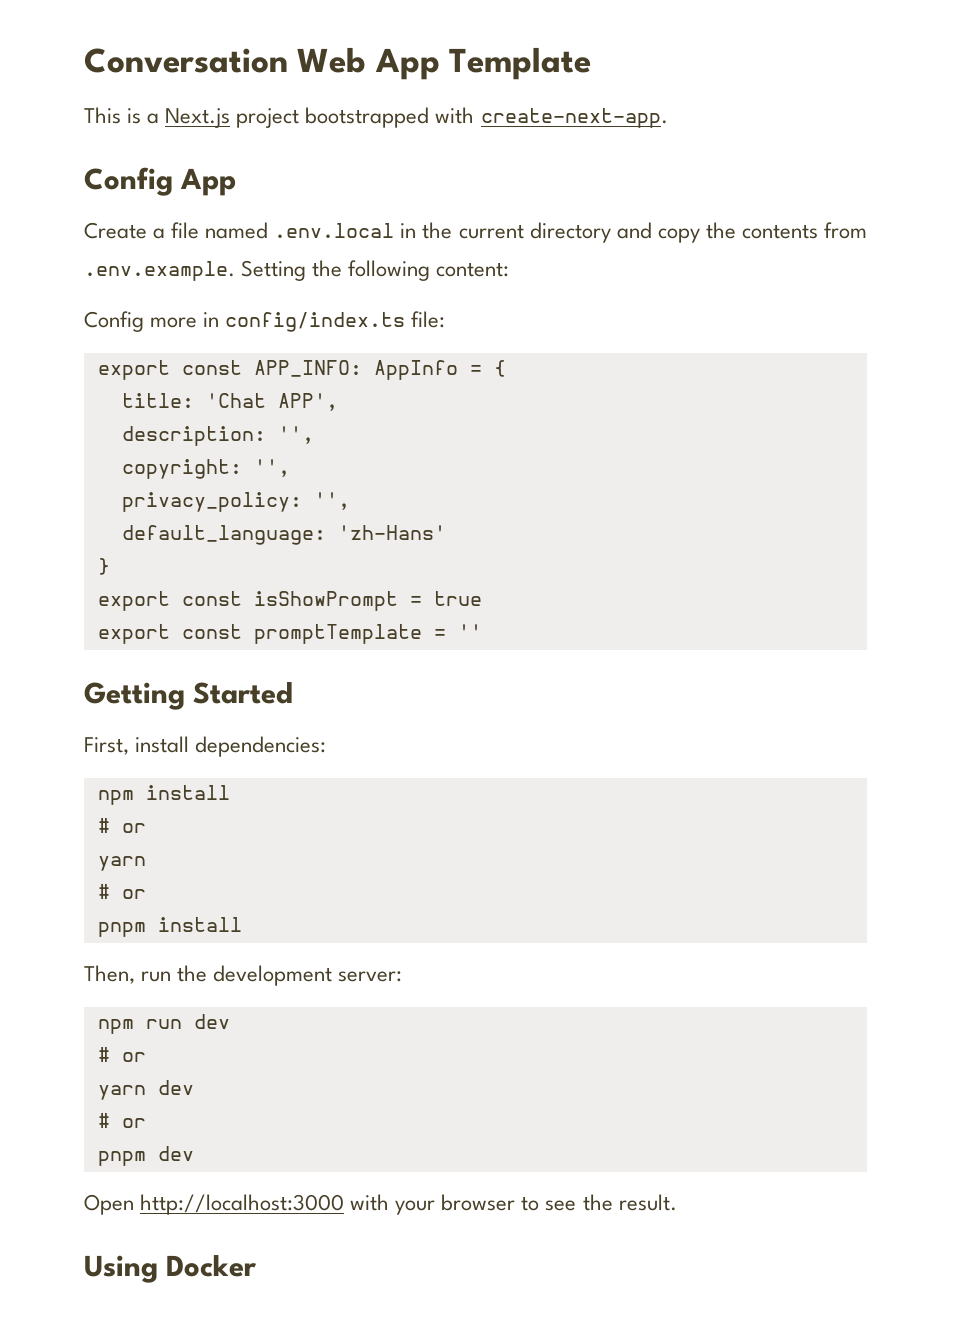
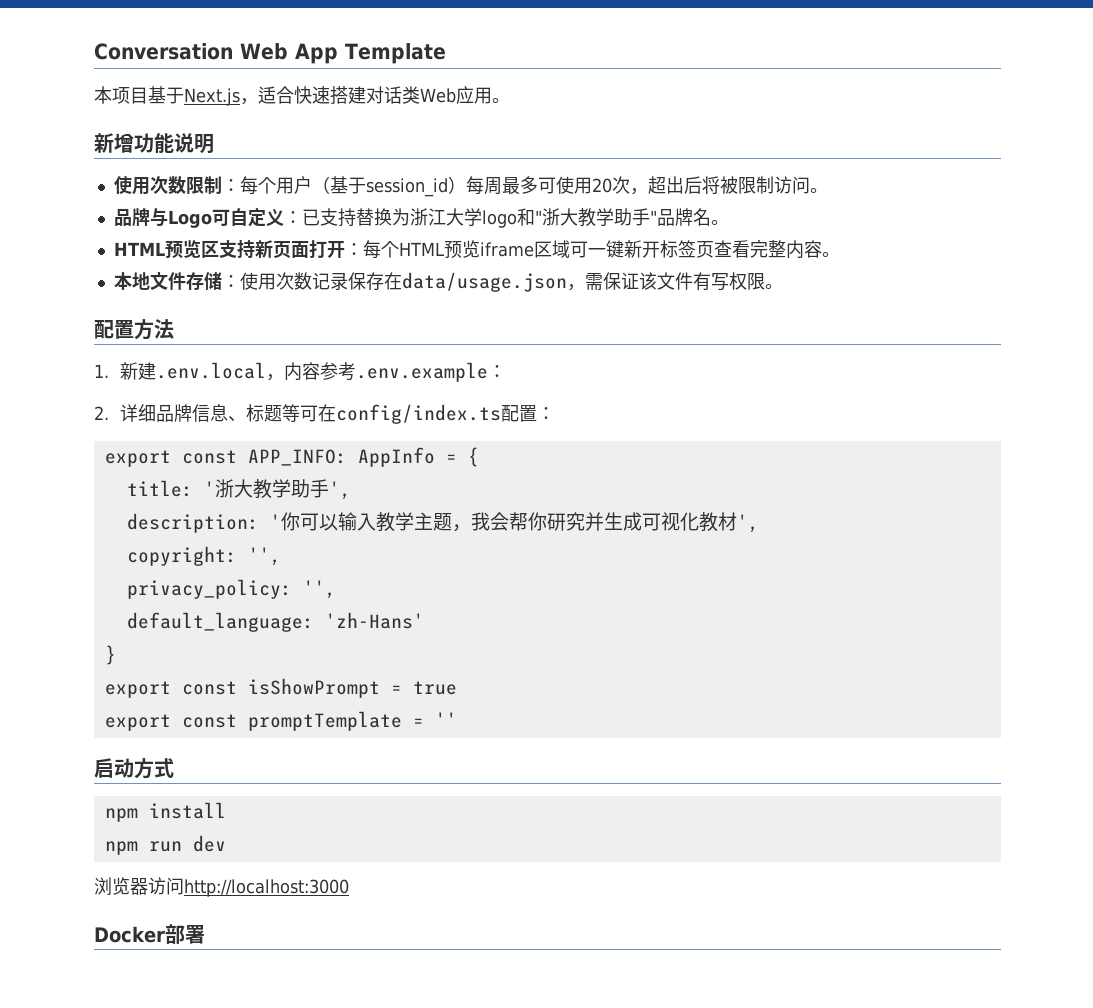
- This is a Next.js project bootstrapped with create-next-app.
- Config App
- Create a file named .env.local in the current directory and copy the contents from .env.example. Setting the following content:
- Config more in config/index.ts file:
+ 本项目基于Next.js，适合快速搭建对话类Web应用。
+ 新增功能说明
+ 使用次数限制：每个用户（基于session_id）每周最多可使用20次，超出后将被限制访问。
+ 品牌与Logo可自定义：已支持替换为浙江大学logo和"浙大教学助手"品牌名。
+ HTML预览区支持新页面打开：每个HTML预览iframe区域可一键新开标签页查看完整内容。
+ 本地文件存储：使用次数记录保存在data/usage.json，需保证该文件有写权限。
+ 配置方法
+ 1.新建.env.local，内容参考.env.example：
+ 2.详细品牌信息、标题等可在config/index.ts配置：
- title: 'Chat APP',
- description: '',
+ title: '浙大教学助手',
+ description: '你可以输入教学主题，我会帮你研究并生成可视化教材',
- Getting Started
- First, install dependencies:
+ 启动方式
  npm install
- # or
- yarn
- # or
- pnpm install
- Then, run the development server:
  npm run dev
- # or
- yarn dev
- # or
- pnpm dev
- Open http://localhost:3000 with your browser to see the result.
- Using Docker
+ 浏览器访问http://localhost:3000
+ Docker部署

